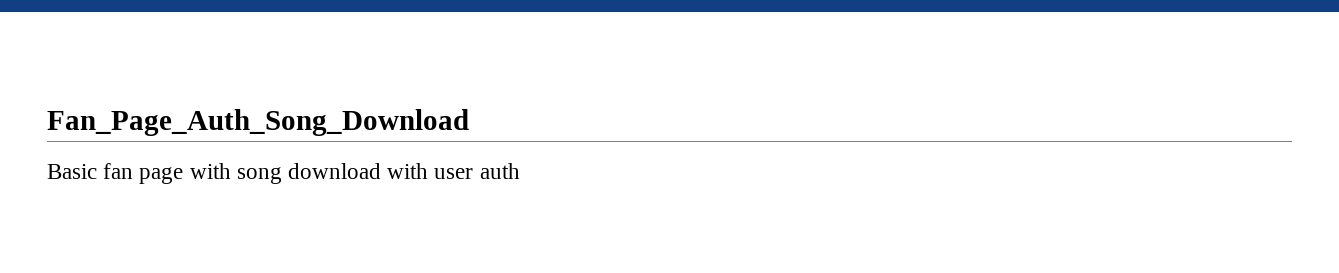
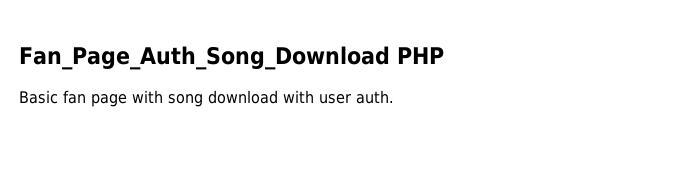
- Fan_Page_Auth_Song_Download
+ Fan_Page_Auth_Song_Download PHP
- Basic fan page with song download with user auth
+ Basic fan page with song download with user auth.

